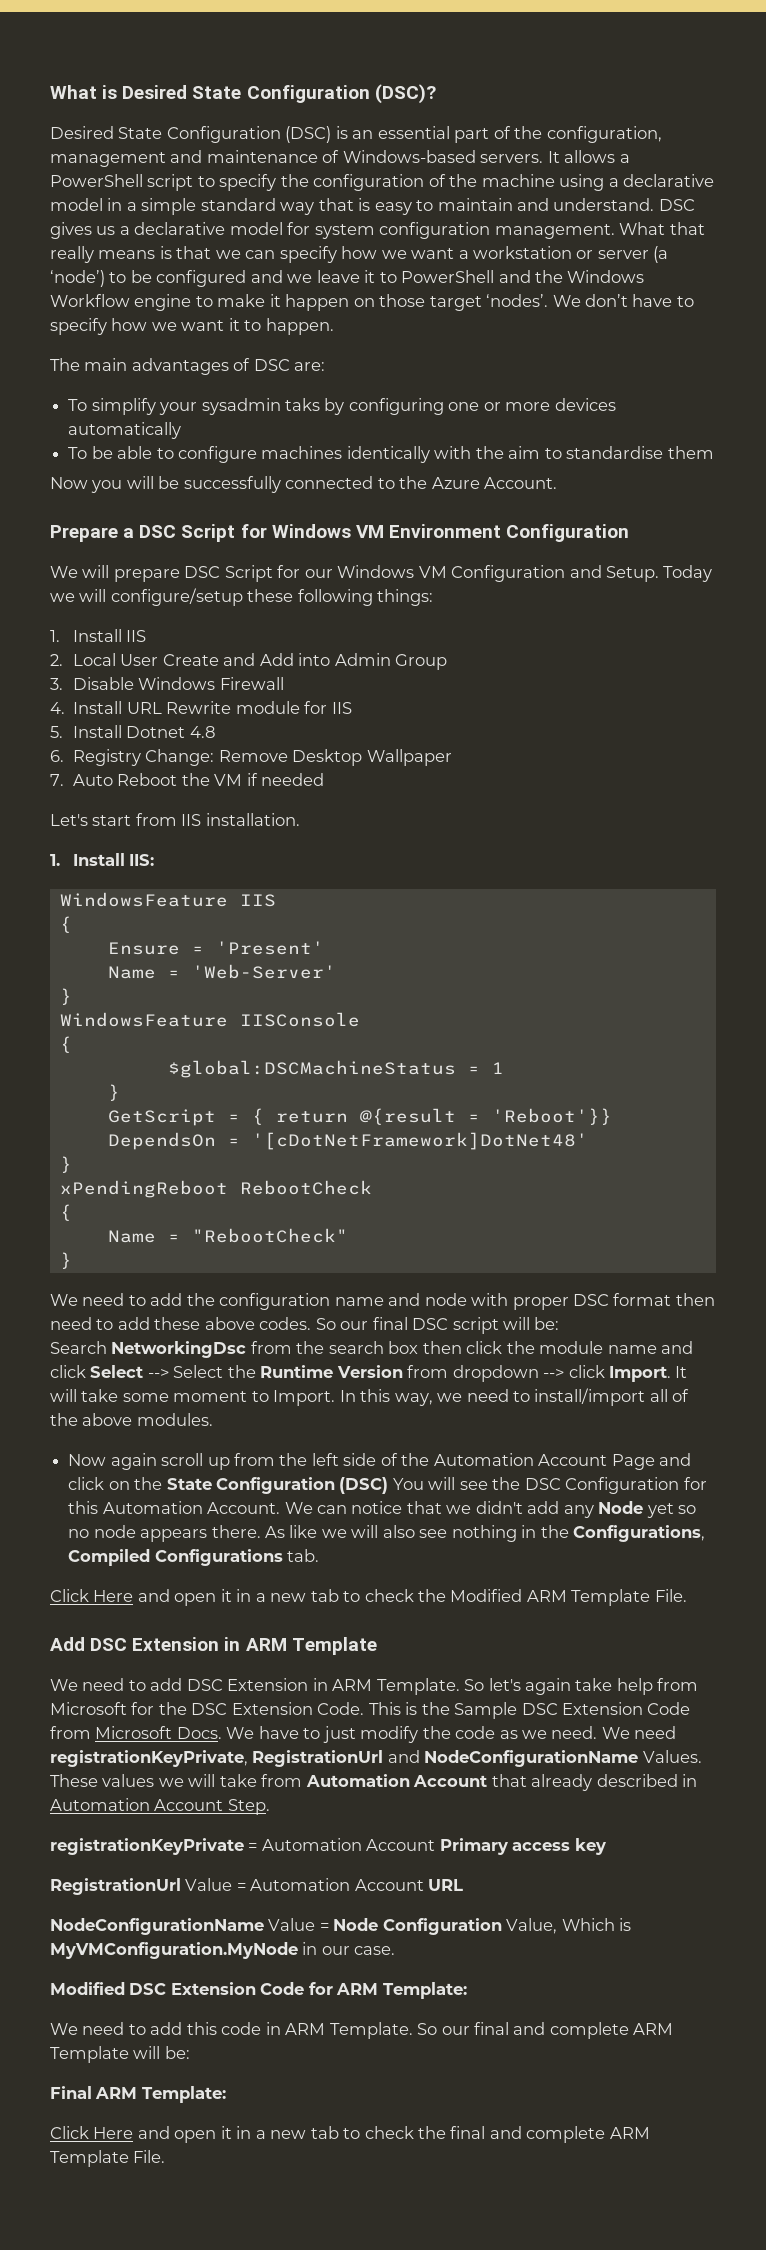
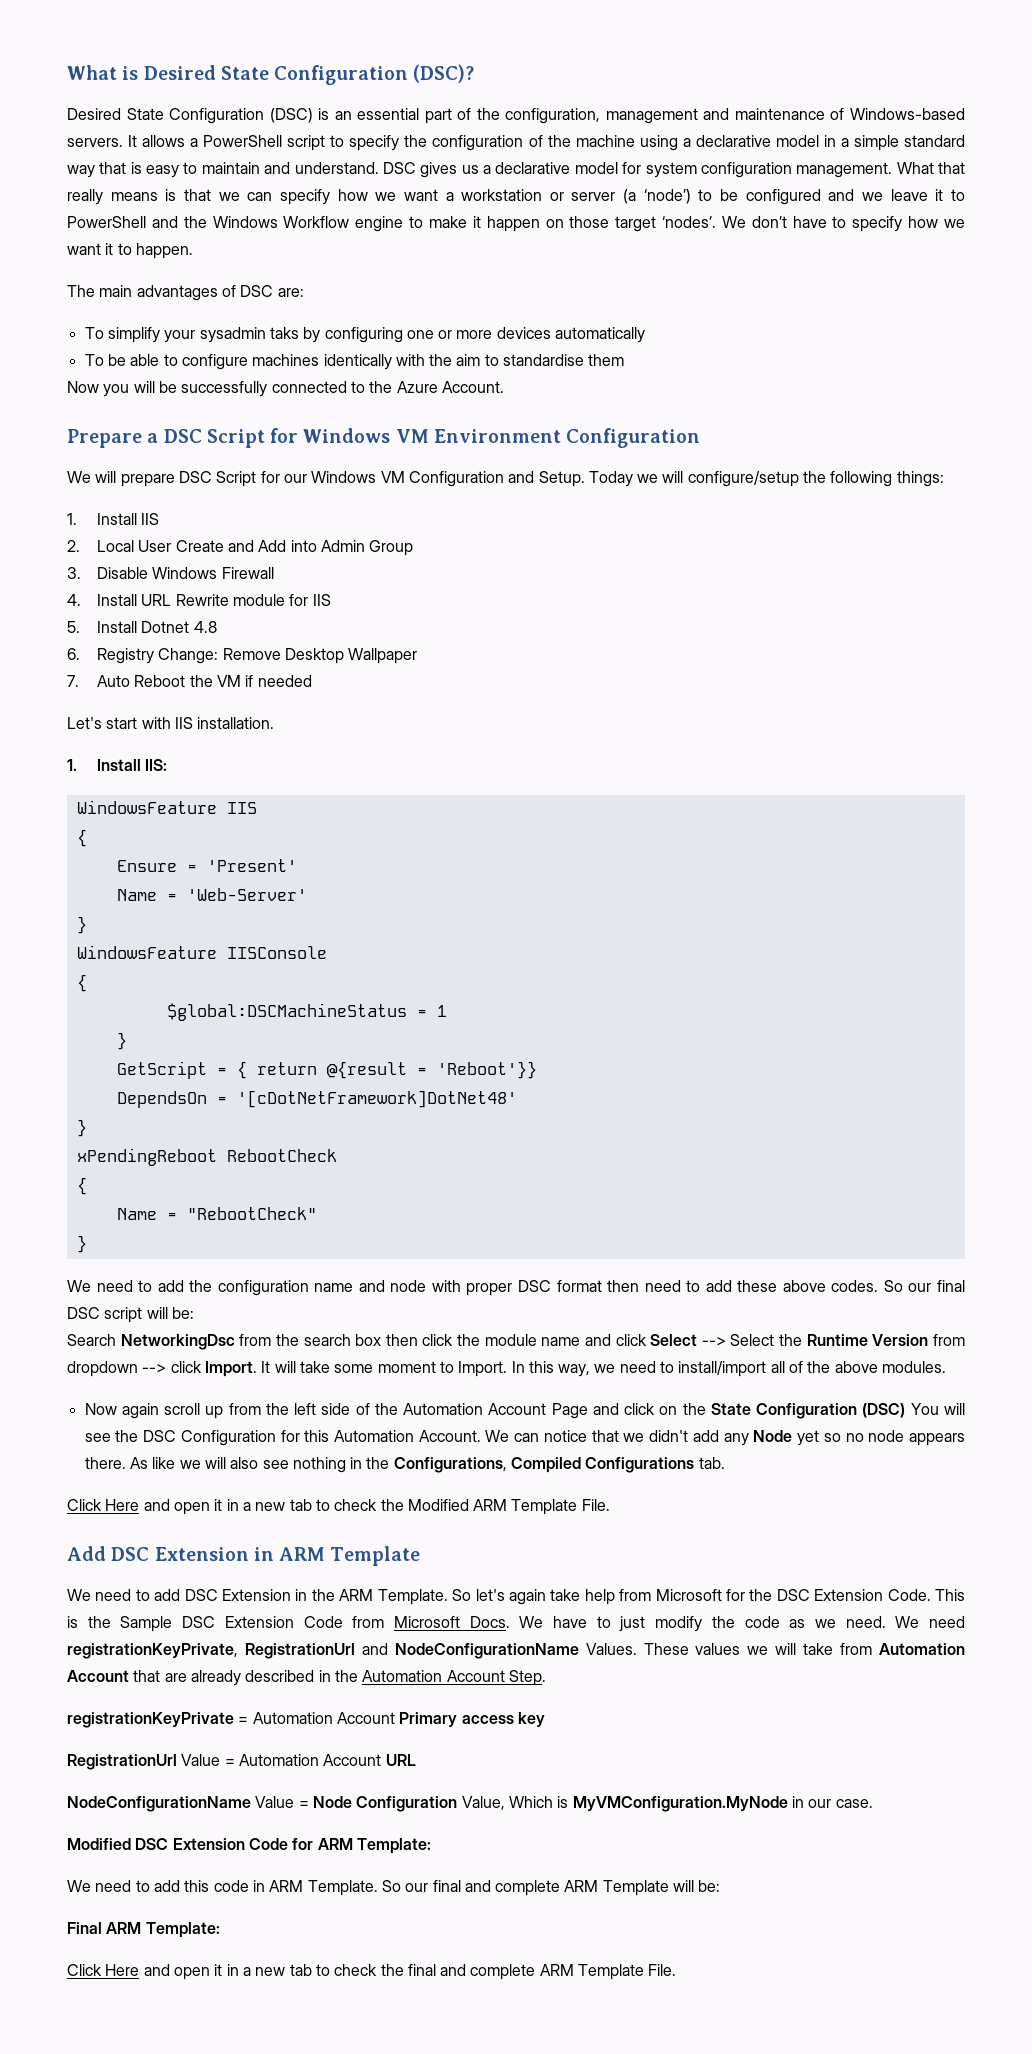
- Today we will configure/setup these following things:
+ Today we will configure/setup the following things:
- Let's start from IIS installation.
+ Let's start with IIS installation.
- We need to add DSC Extension in ARM Template.
+ We need to add DSC Extension in the ARM Template.
- These values we will take from Automation Account that already described in Automation Account Step.
+ These values we will take from Automation Account that are already described in the Automation Account Step.

